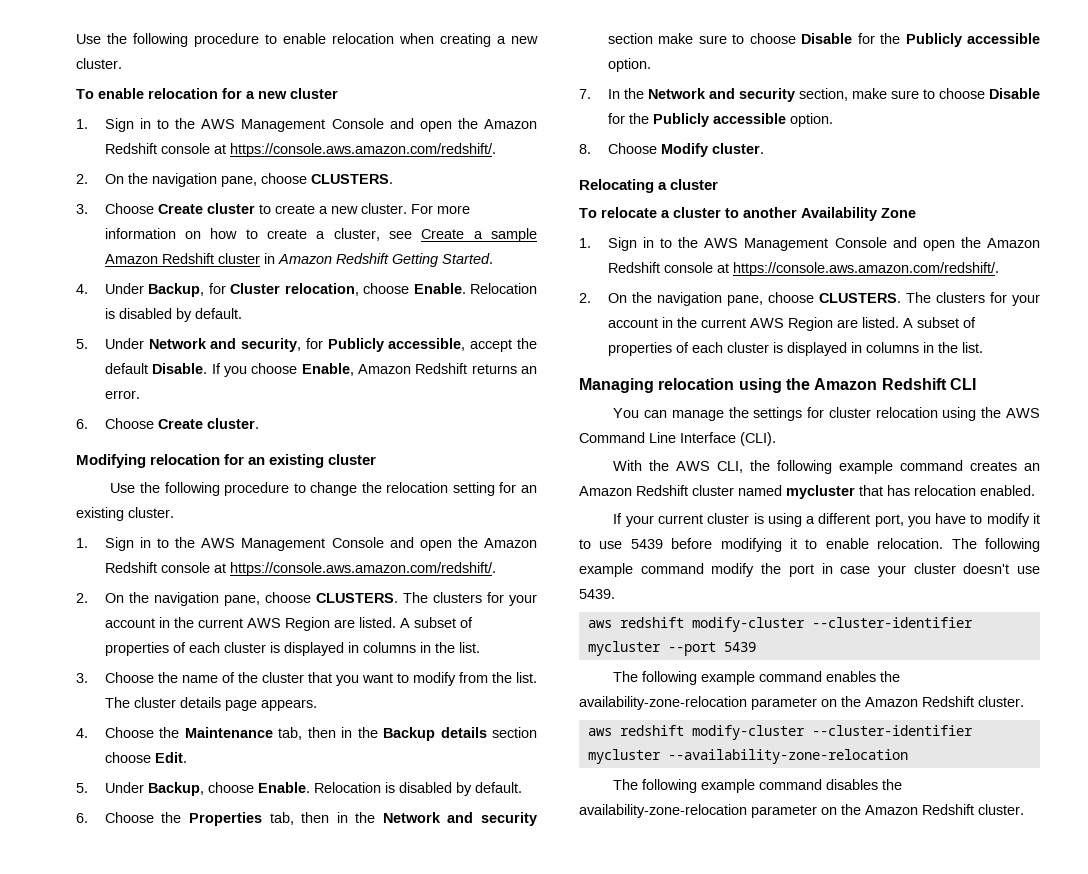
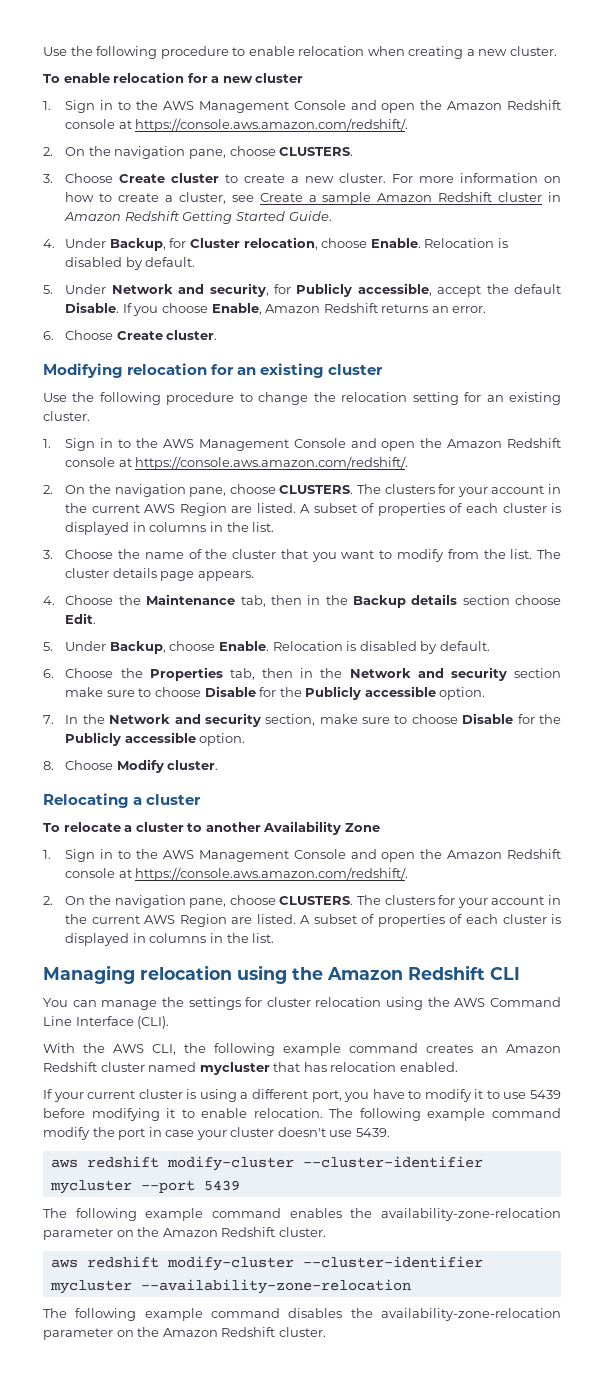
- For more information on how to create a cluster, see Create a sample Amazon Redshift cluster in Amazon Redshift Getting Started.
+ For more information on how to create a cluster, see Create a sample Amazon Redshift cluster in Amazon Redshift Getting Started Guide.

